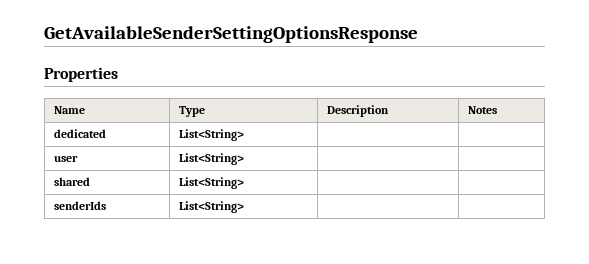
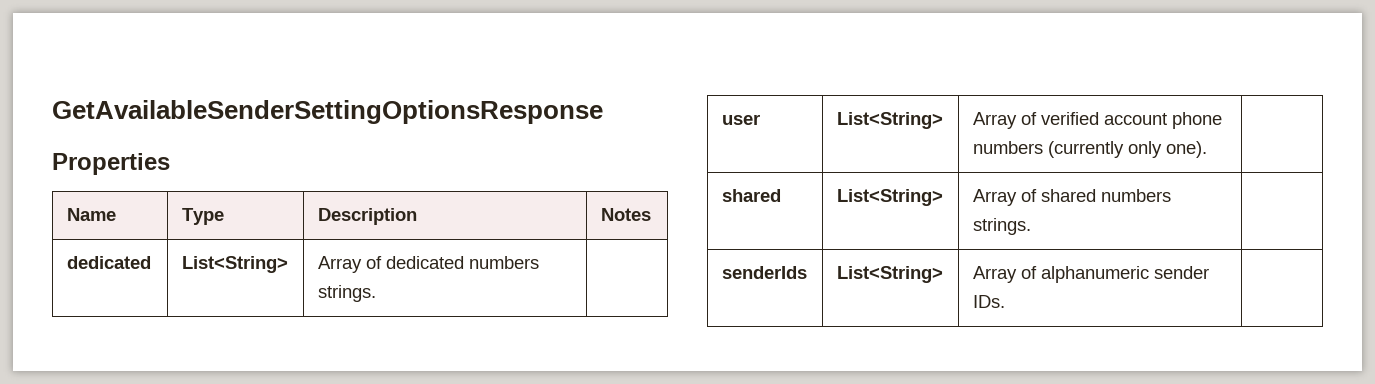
- dedicated | List<String> | |
- user | List<String> | |
- shared | List<String> | |
- senderIds | List<String> | |
+ dedicated | List<String> | Array of dedicated numbers strings. |
+ user | List<String> | Array of verified account phone numbers (currently only one). |
+ shared | List<String> | Array of shared numbers strings. |
+ senderIds | List<String> | Array of alphanumeric sender IDs. |

